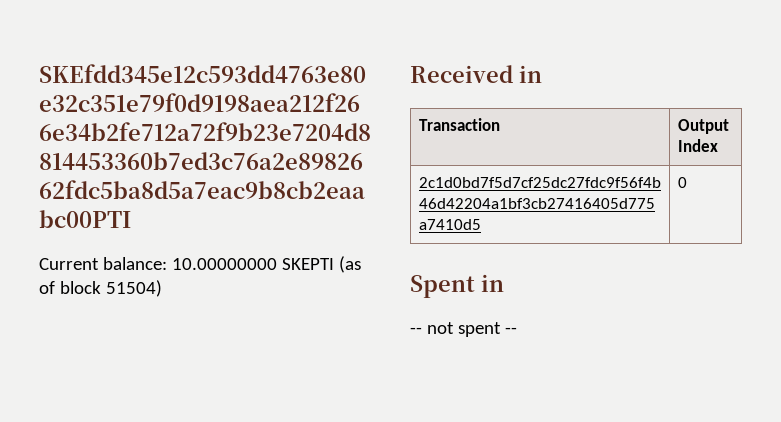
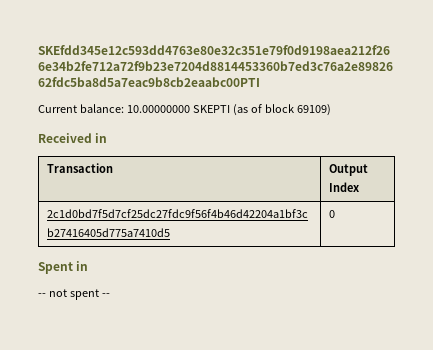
- Current balance: 10.00000000 SKEPTI (as of block 51504)
+ Current balance: 10.00000000 SKEPTI (as of block 69109)

